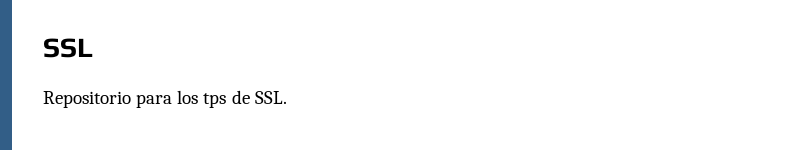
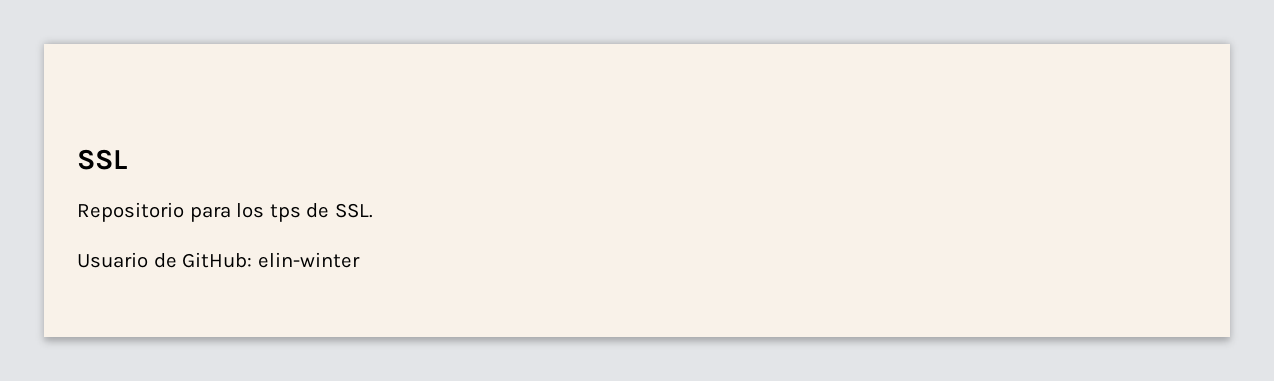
+ Usuario de GitHub: elin-winter

